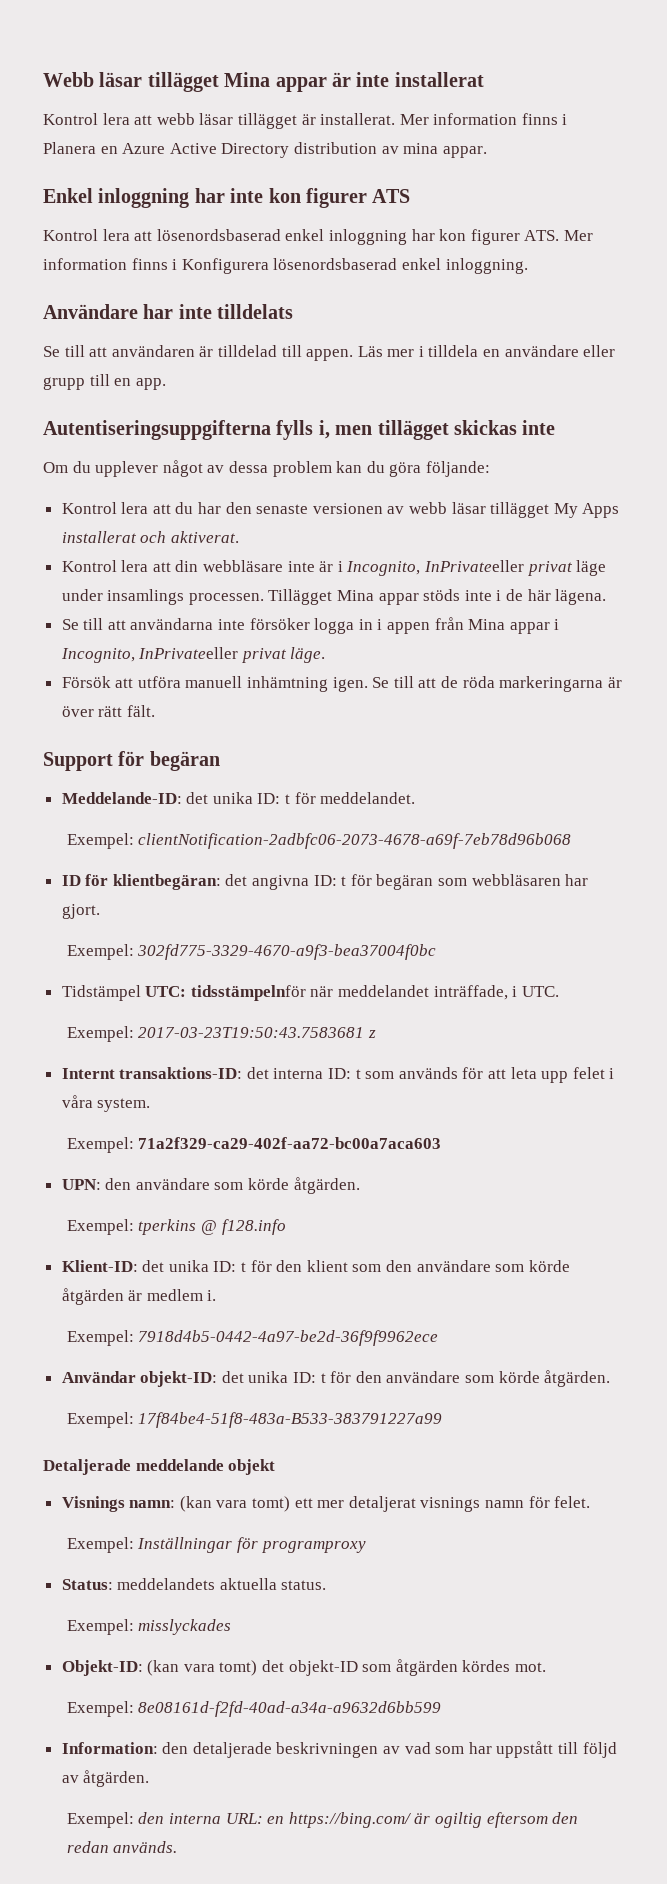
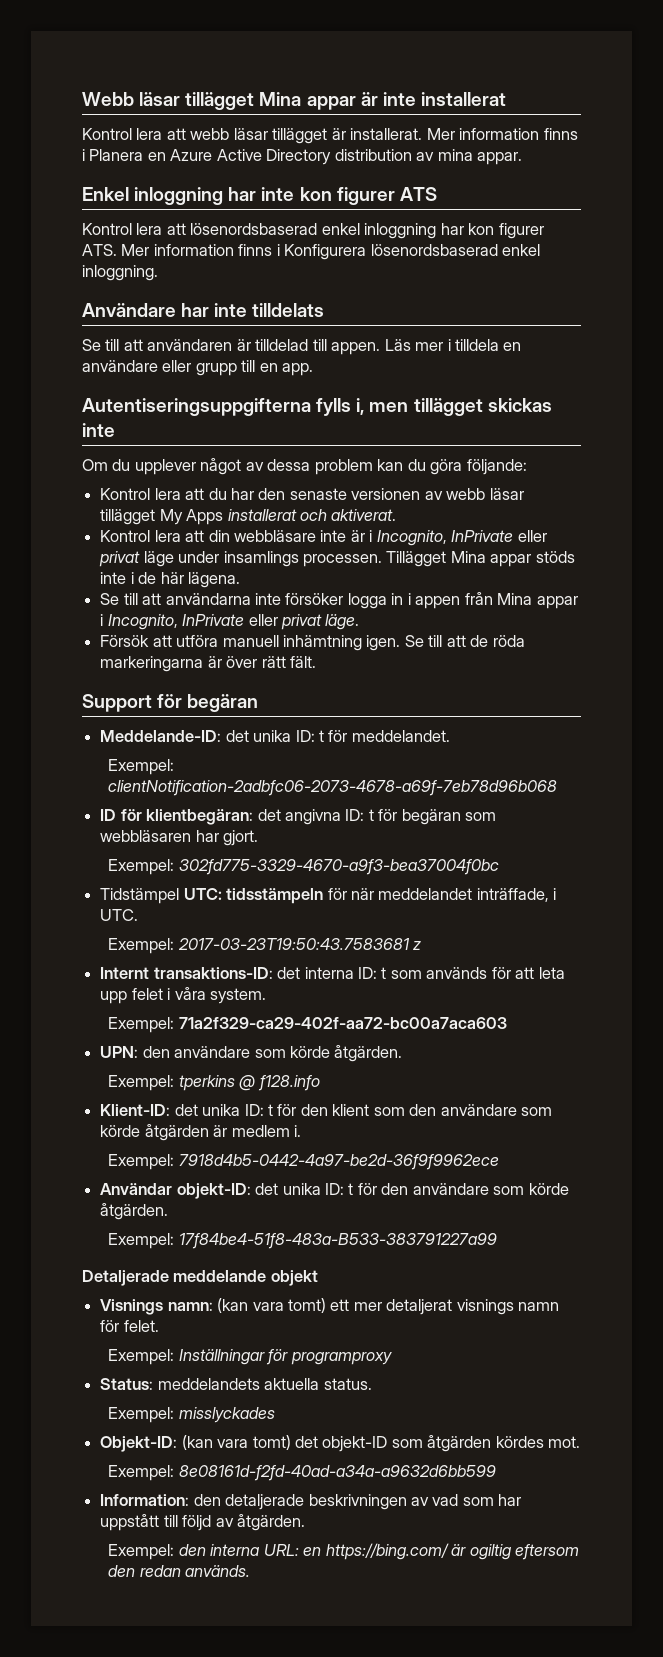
- Kontrol lera att din webbläsare inte är i Incognito, InPrivateeller privat läge under insamlings processen.
+ Kontrol lera att din webbläsare inte är i Incognito, InPrivate eller privat läge under insamlings processen.
- Se till att användarna inte försöker logga in i appen från Mina appar i Incognito, InPrivateeller privat läge.
+ Se till att användarna inte försöker logga in i appen från Mina appar i Incognito, InPrivate eller privat läge.
- Tidstämpel UTC: tidsstämpelnför när meddelandet inträffade, i UTC.
+ Tidstämpel UTC: tidsstämpeln för när meddelandet inträffade, i UTC.

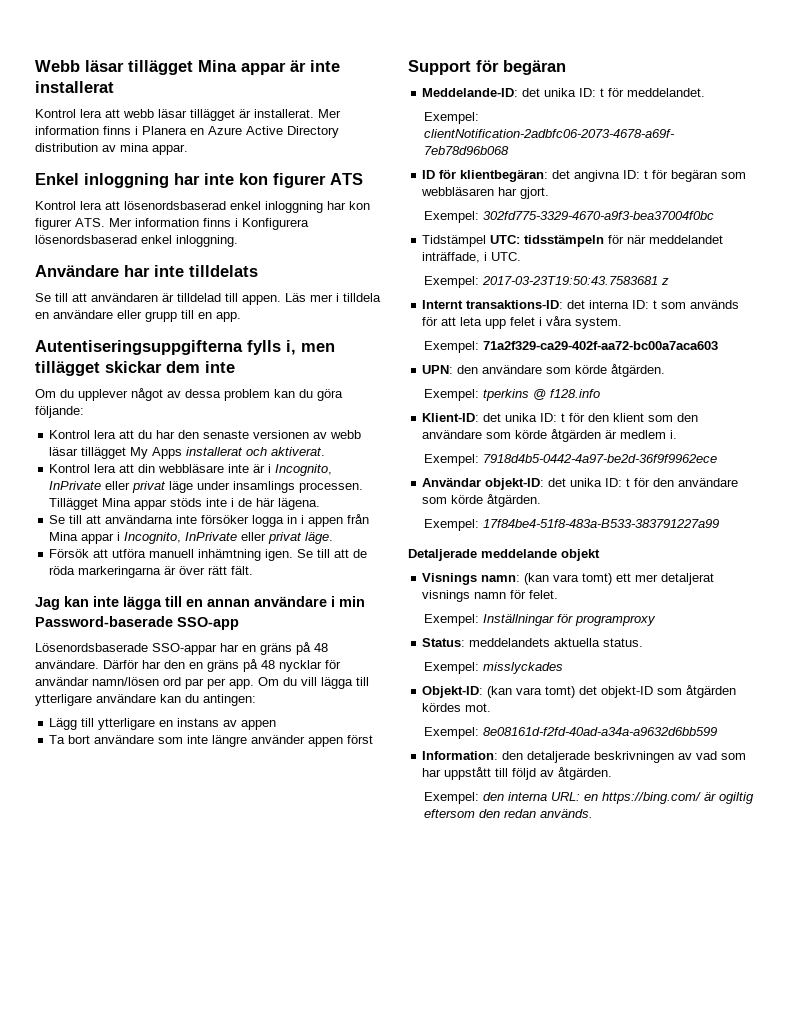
- Autentiseringsuppgifterna fylls i, men tillägget skickas inte
+ Autentiseringsuppgifterna fylls i, men tillägget skickar dem inte
+ Jag kan inte lägga till en annan användare i min Password-baserade SSO-app
+ Lösenordsbaserade SSO-appar har en gräns på 48 användare. Därför har den en gräns på 48 nycklar för användar namn/lösen ord par per app. Om du vill lägga till ytterligare användare kan du antingen:
+ Lägg till ytterligare en instans av appen
+ Ta bort användare som inte längre använder appen först

